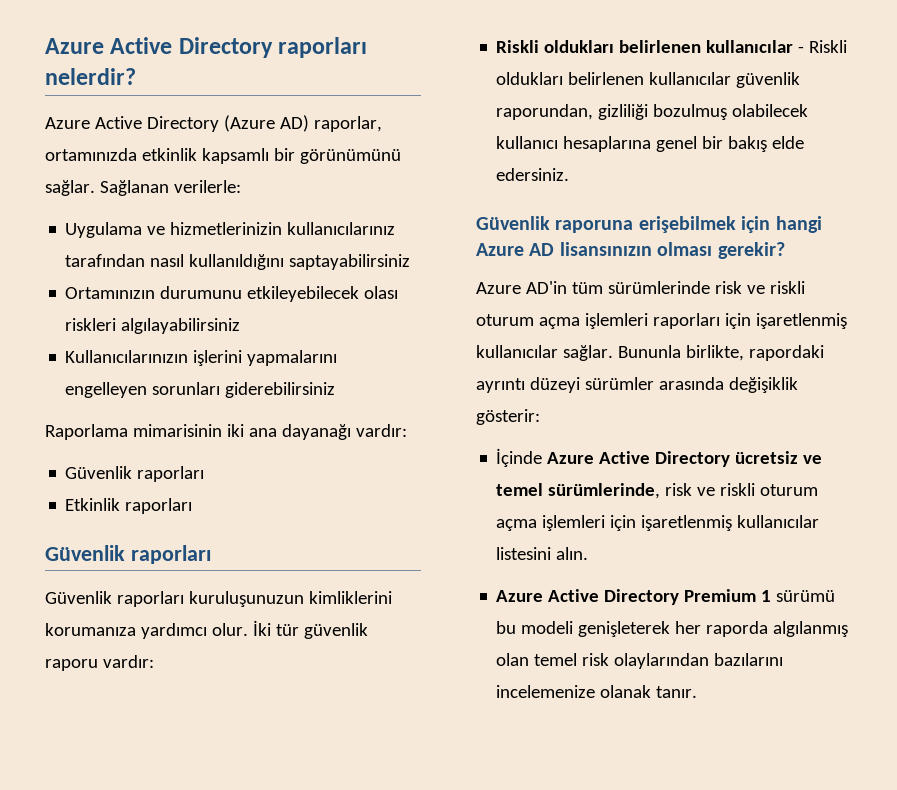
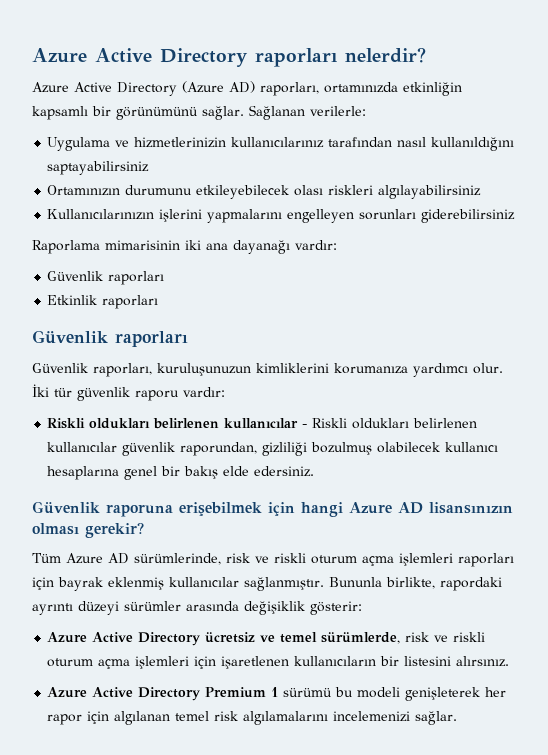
- Azure Active Directory (Azure AD) raporlar, ortamınızda etkinlik kapsamlı bir görünümünü sağlar.
+ Azure Active Directory (Azure AD) raporları, ortamınızda etkinliğin kapsamlı bir görünümünü sağlar.
- Güvenlik raporları kuruluşunuzun kimliklerini korumanıza yardımcı olur.
+ Güvenlik raporları, kuruluşunuzun kimliklerini korumanıza yardımcı olur.
- Azure AD'in tüm sürümlerinde risk ve riskli oturum açma işlemleri raporları için işaretlenmiş kullanıcılar sağlar.
+ Tüm Azure AD sürümlerinde, risk ve riskli oturum açma işlemleri raporları için bayrak eklenmiş kullanıcılar sağlanmıştır.
- İçinde Azure Active Directory ücretsiz ve temel sürümlerinde, risk ve riskli oturum açma işlemleri için işaretlenmiş kullanıcılar listesini alın.
+ Azure Active Directory ücretsiz ve temel sürümlerde, risk ve riskli oturum açma işlemleri için işaretlenen kullanıcıların bir listesini alırsınız.
- Azure Active Directory Premium 1 sürümü bu modeli genişleterek her raporda algılanmış olan temel risk olaylarından bazılarını incelemenize olanak tanır.
+ Azure Active Directory Premium 1 sürümü bu modeli genişleterek her rapor için algılanan temel risk algılamalarını incelemenizi sağlar.

